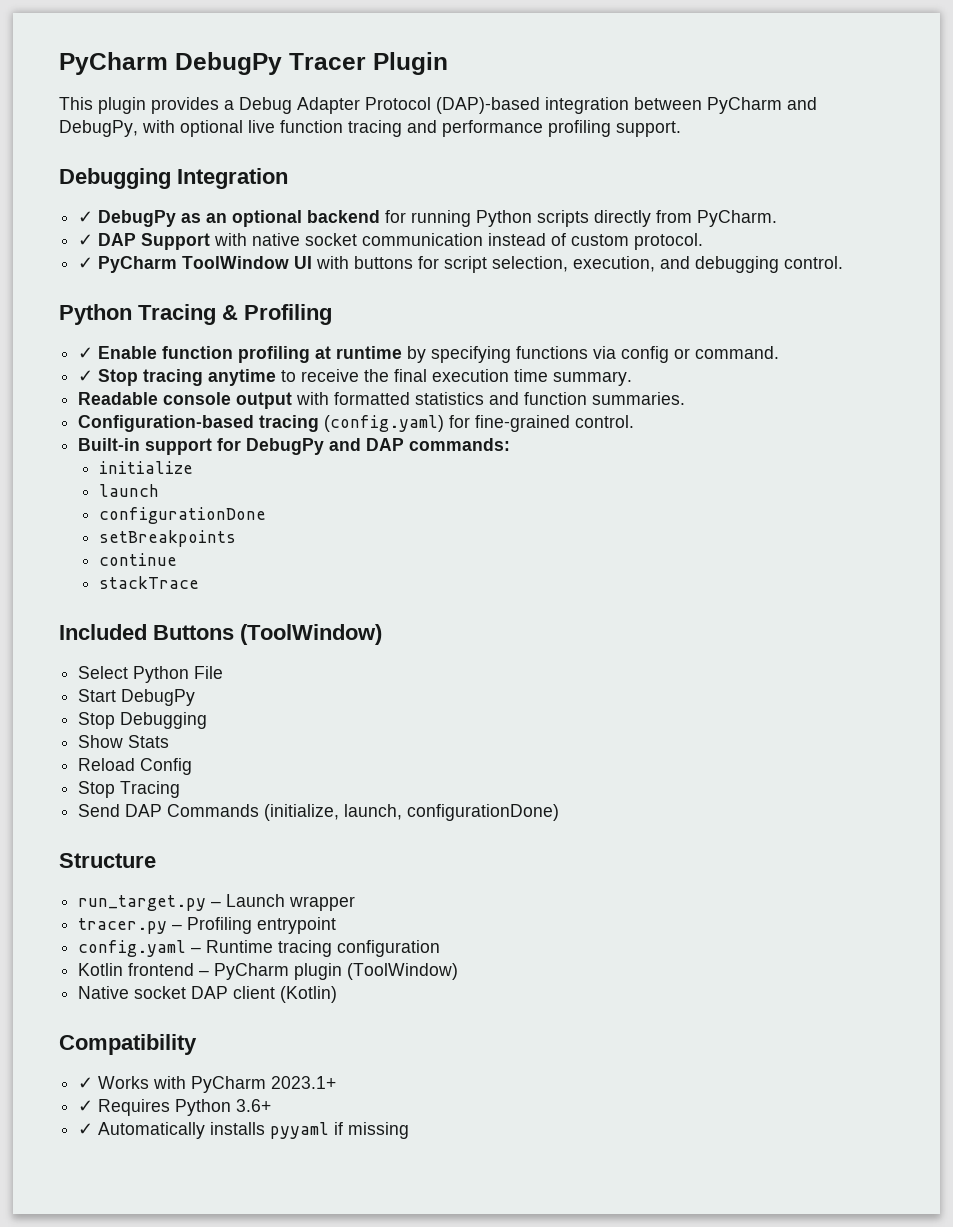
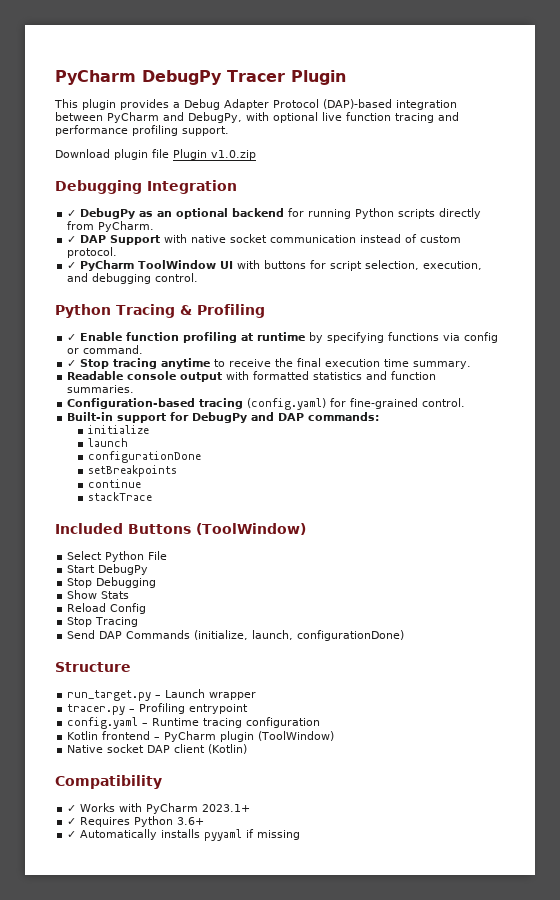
+ Download plugin file Plugin v1.0.zip

